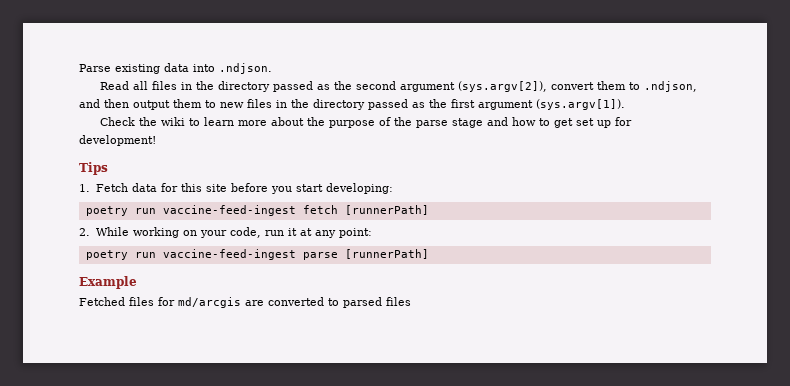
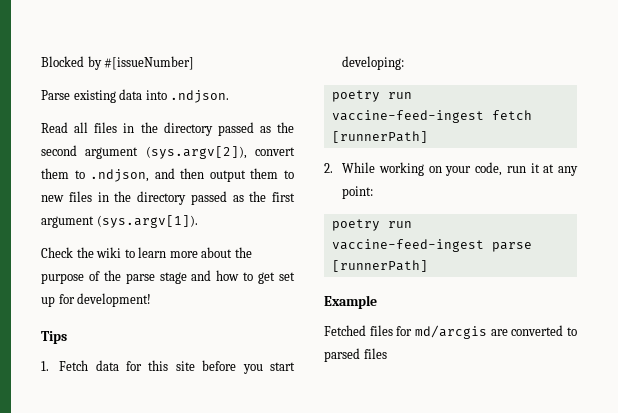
+ Blocked by #[issueNumber]

